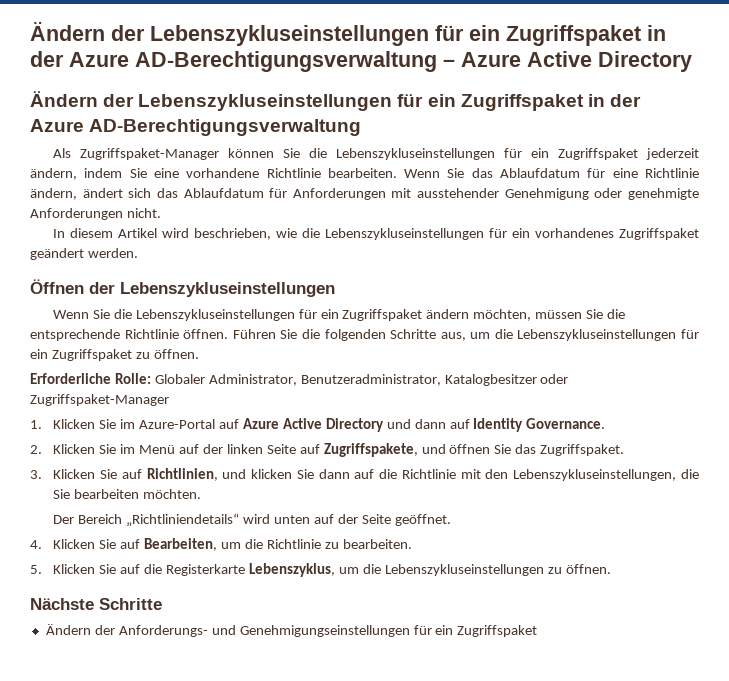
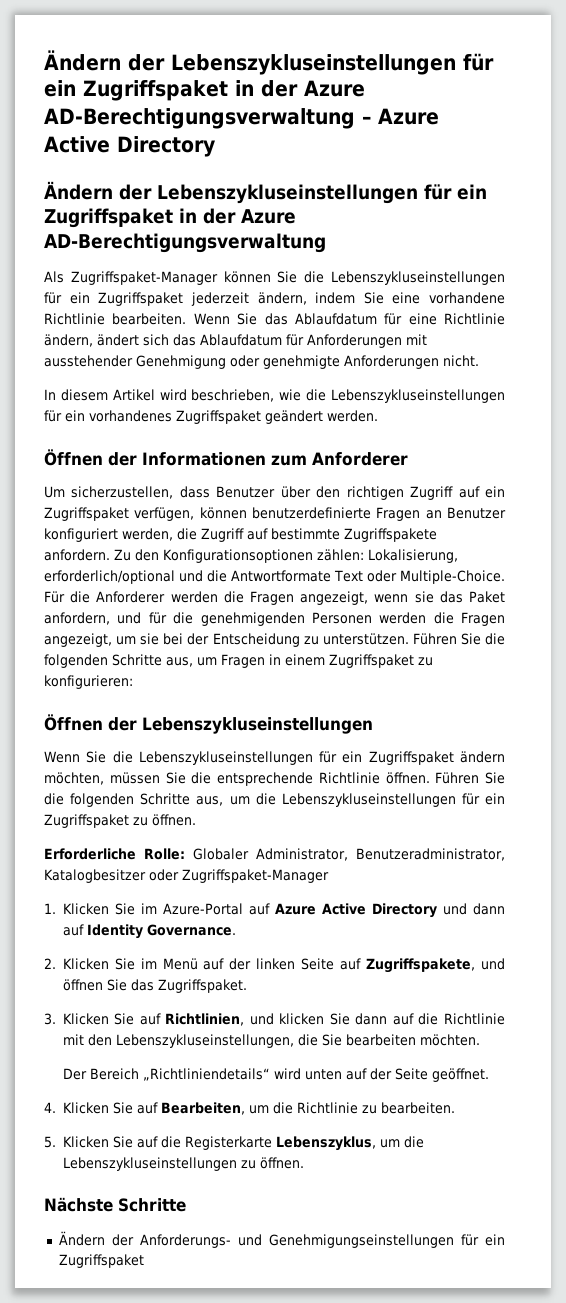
+ Öffnen der Informationen zum Anforderer
+ Um sicherzustellen, dass Benutzer über den richtigen Zugriff auf ein Zugriffspaket verfügen, können benutzerdefinierte Fragen an Benutzer konfiguriert werden, die Zugriff auf bestimmte Zugriffspakete anfordern. Zu den Konfigurationsoptionen zählen: Lokalisierung, erforderlich/optional und die Antwortformate Text oder Multiple-Choice. Für die Anforderer werden die Fragen angezeigt, wenn sie das Paket anfordern, und für die genehmigenden Personen werden die Fragen angezeigt, um sie bei der Entscheidung zu unterstützen. Führen Sie die folgenden Schritte aus, um Fragen in einem Zugriffspaket zu konfigurieren:

